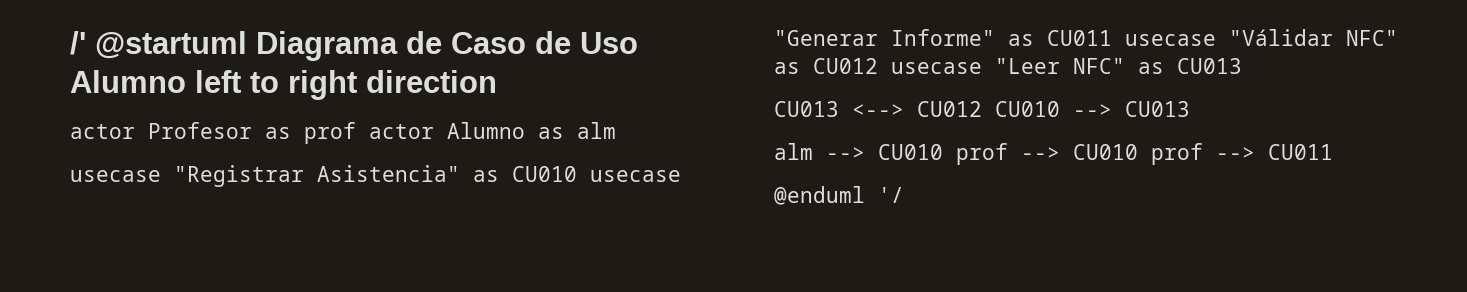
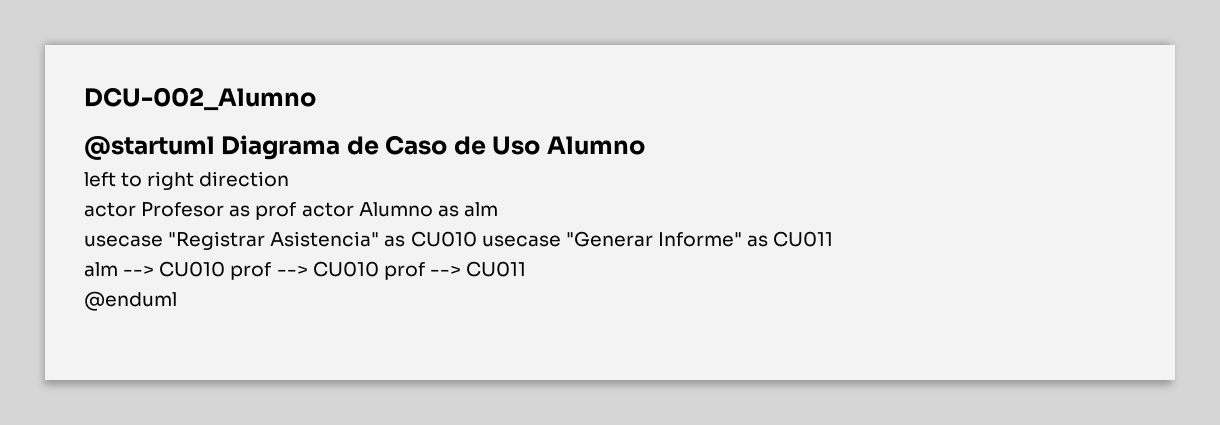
- /' @startuml Diagrama de Caso de Uso Alumno left to right direction
+ DCU-002_Alumno
+ @startuml Diagrama de Caso de Uso Alumno
+ left to right direction
- usecase "Registrar Asistencia" as CU010 usecase "Generar Informe" as CU011 usecase "Válidar NFC" as CU012 usecase "Leer NFC" as CU013
- CU013 <--> CU012 CU010 --> CU013
+ usecase "Registrar Asistencia" as CU010 usecase "Generar Informe" as CU011
- @enduml '/
+ @enduml

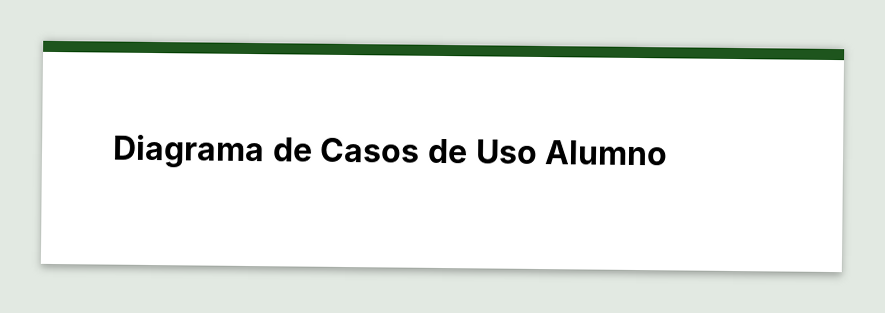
- DCU-002_Alumno
- @startuml Diagrama de Caso de Uso Alumno
+ Diagrama de Casos de Uso Alumno
- left to right direction
- actor Profesor as prof actor Alumno as alm
- usecase "Registrar Asistencia" as CU010 usecase "Generar Informe" as CU011
- alm --> CU010 prof --> CU010 prof --> CU011
- @enduml

